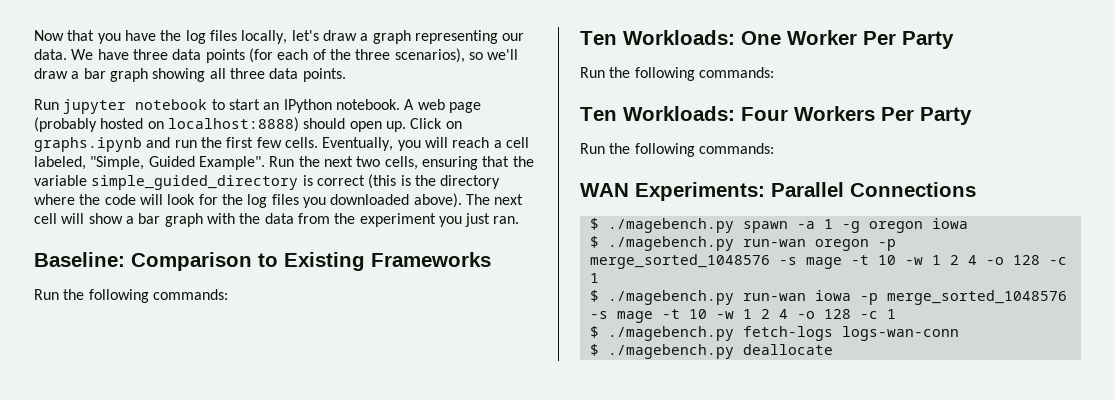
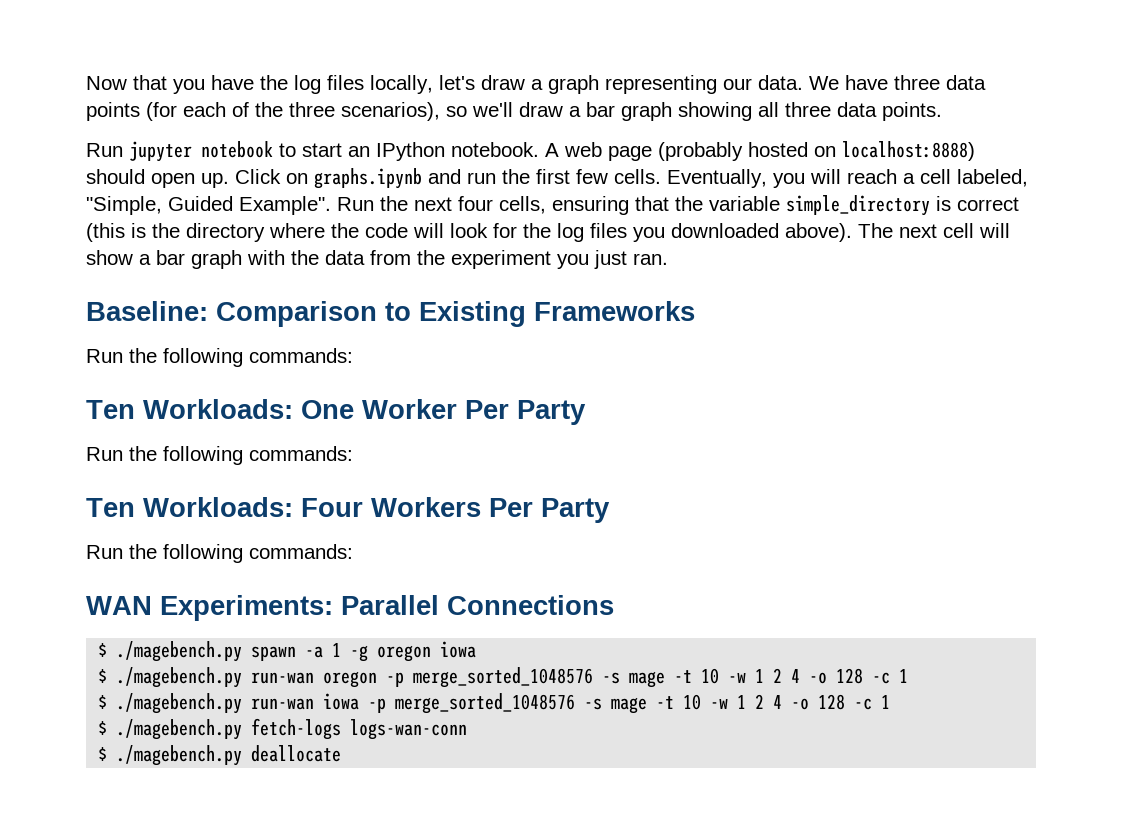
- Run the next two cells, ensuring that the variable simple_guided_directory is correct (this is the directory where the code will look for the log files you downloaded above).
+ Run the next four cells, ensuring that the variable simple_directory is correct (this is the directory where the code will look for the log files you downloaded above).

